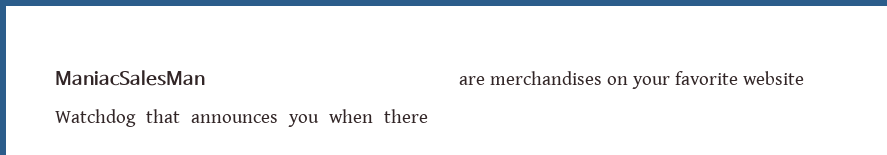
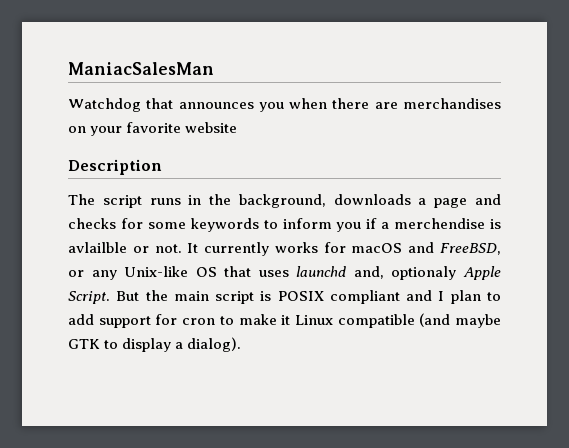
+ Description
+ The script runs in the background, downloads a page and checks for some keywords to inform you if a merchendise is avlailble or not. It currently works for macOS and FreeBSD, or any Unix-like OS that uses launchd and, optionaly Apple Script. But the main script is POSIX compliant and I plan to add support for cron to make it Linux compatible (and maybe GTK to display a dialog).

